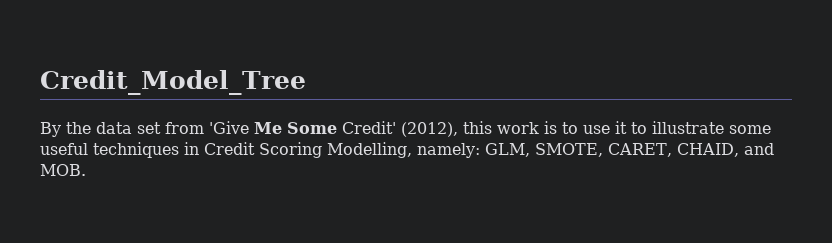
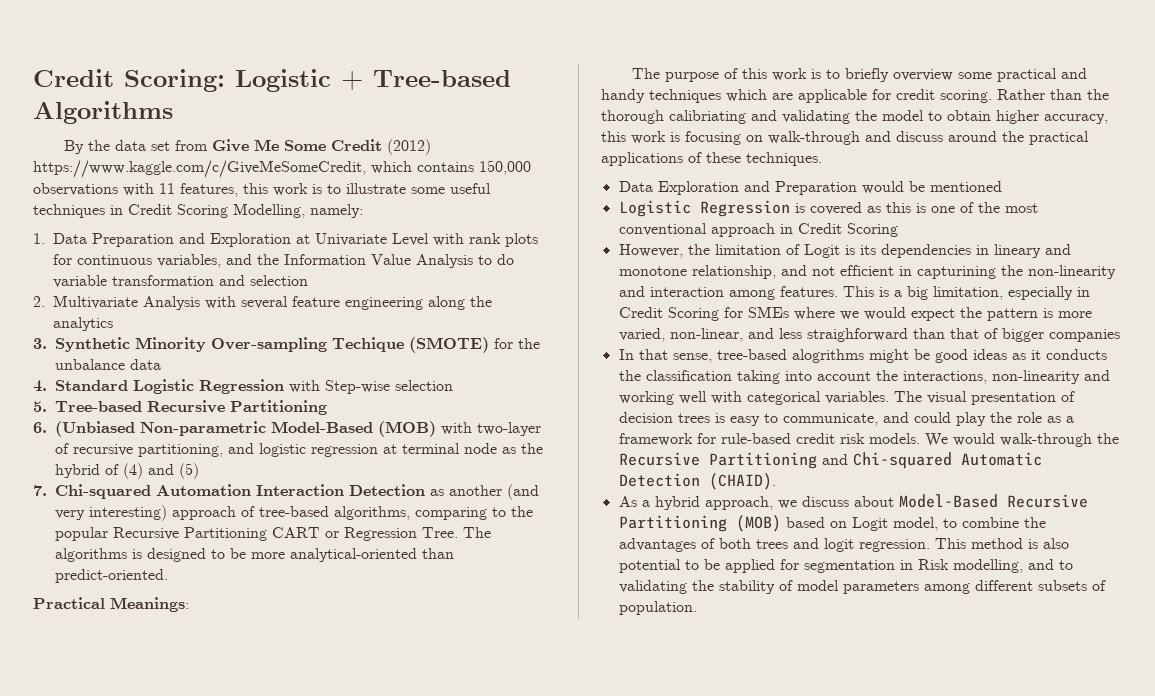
- Credit_Model_Tree
+ Credit Scoring: Logistic + Tree-based Algorithms
- By the data set from 'Give Me Some Credit' (2012), this work is to use it to illustrate some useful techniques in Credit Scoring Modelling, namely: GLM, SMOTE, CARET, CHAID, and MOB.
+ By the data set from Give Me Some Credit (2012) https://www.kaggle.com/c/GiveMeSomeCredit, which contains 150,000 observations with 11 features, this work is to illustrate some useful techniques in Credit Scoring Modelling, namely:
+ 1. Data Preparation and Exploration at Univariate Level with rank plots for continuous variables, and the Information Value Analysis to do variable transformation and selection
+ 2. Multivariate Analysis with several feature engineering along the analytics
+ 3. Synthetic Minority Over-sampling Techique (SMOTE) for the unbalance data
+ 4. Standard Logistic Regression with Step-wise selection
+ 5. Tree-based Recursive Partitioning
+ 6. (Unbiased Non-parametric Model-Based (MOB) with two-layer of recursive partitioning, and logistic regression at terminal node as the hybrid of (4) and (5)
+ 7. Chi-squared Automation Interaction Detection as another (and very interesting) approach of tree-based algorithms, comparing to the popular Recursive Partitioning CART or Regression Tree. The algorithms is designed to be more analytical-oriented than predict-oriented.
+ Practical Meanings:
+ The purpose of this work is to briefly overview some practical and handy techniques which are applicable for credit scoring. Rather than the thorough calibriating and validating the model to obtain higher accuracy, this work is focusing on walk-through and discuss around the practical applications of these techniques.
+ Data Exploration and Preparation would be mentioned
+ Logistic Regression is covered as this is one of the most conventional approach in Credit Scoring
+ However, the limitation of Logit is its dependencies in lineary and monotone relationship, and not efficient in capturining the non-linearity and interaction among features. This is a big limitation, especially in Credit Scoring for SMEs where we would expect the pattern is more varied, non-linear, and less straighforward than that of bigger companies
+ In that sense, tree-based alogrithms might be good ideas as it conducts the classification taking into account the interactions, non-linearity and working well with categorical variables. The visual presentation of decision trees is easy to communicate, and could play the role as a framework for rule-based credit risk models. We would walk-through the Recursive Partitioning and Chi-squared Automatic Detection (CHAID).
+ As a hybrid approach, we discuss about Model-Based Recursive Partitioning (MOB) based on Logit model, to combine the advantages of both trees and logit regression. This method is also potential to be applied for segmentation in Risk modelling, and to validating the stability of model parameters among different subsets of population.

